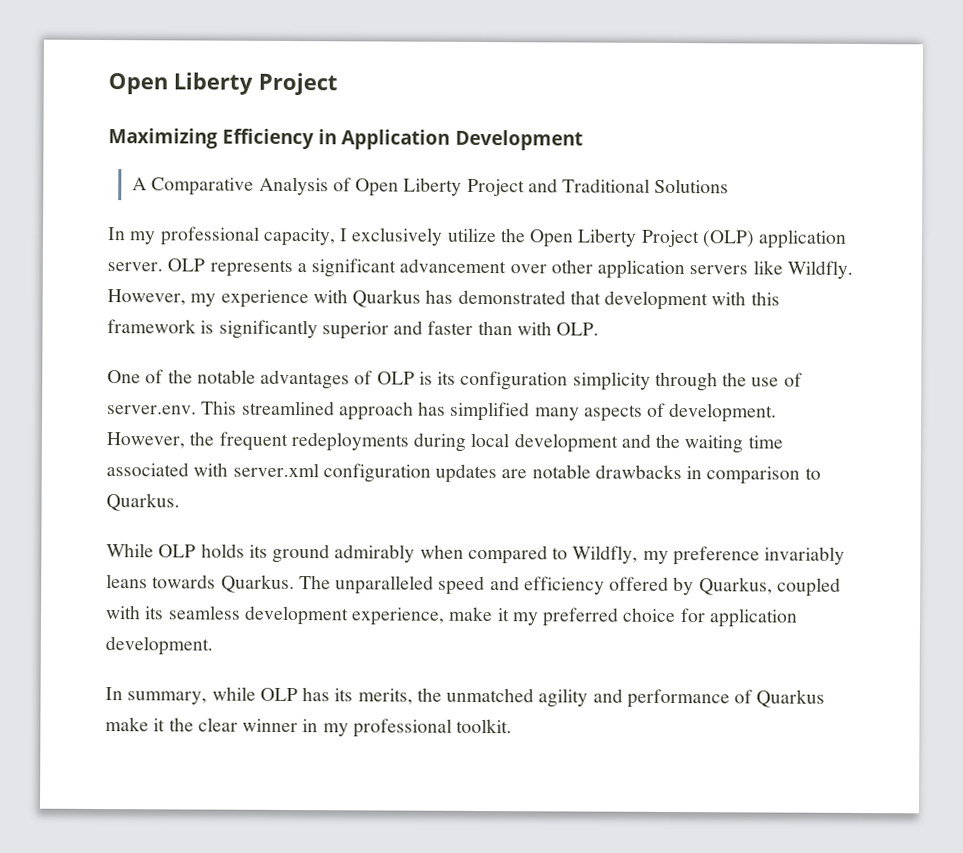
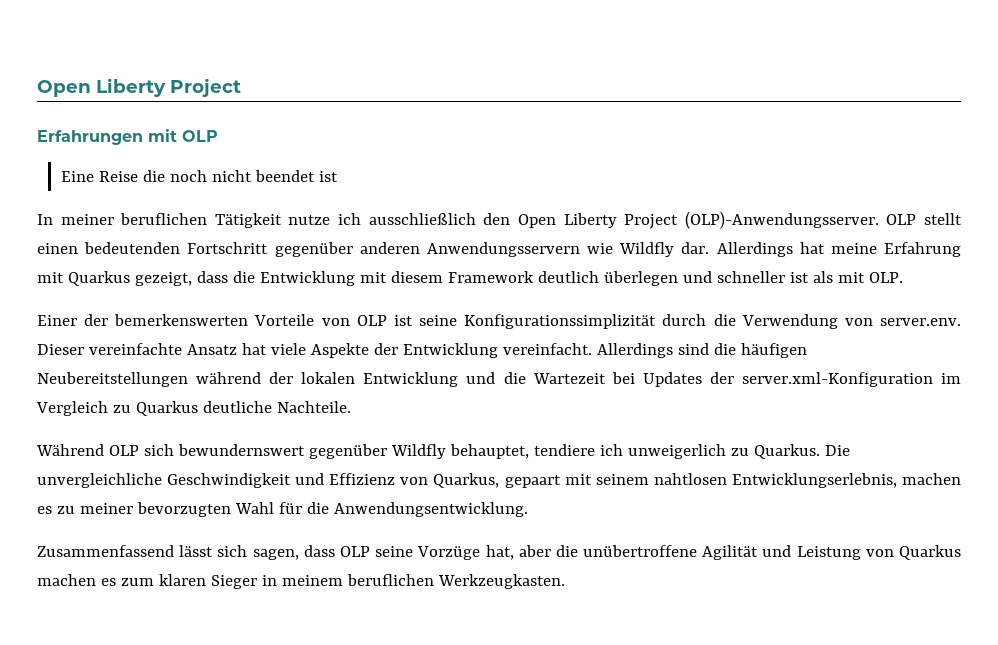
- Maximizing Efficiency in Application Development
- A Comparative Analysis of Open Liberty Project and Traditional Solutions
- In my professional capacity, I exclusively utilize the Open Liberty Project (OLP) application server. OLP represents a significant advancement over other application servers like Wildfly. However, my experience with Quarkus has demonstrated that development with this framework is significantly superior and faster than with OLP.
- One of the notable advantages of OLP is its configuration simplicity through the use of server.env. This streamlined approach has simplified many aspects of development. However, the frequent redeployments during local development and the waiting time associated with server.xml configuration updates are notable drawbacks in comparison to Quarkus.
- While OLP holds its ground admirably when compared to Wildfly, my preference invariably leans towards Quarkus. The unparalleled speed and efficiency offered by Quarkus, coupled with its seamless development experience, make it my preferred choice for application development.
- In summary, while OLP has its merits, the unmatched agility and performance of Quarkus make it the clear winner in my professional toolkit.
+ Erfahrungen mit OLP
+ Eine Reise die noch nicht beendet ist
+ In meiner beruflichen Tätigkeit nutze ich ausschließlich den Open Liberty Project (OLP)-Anwendungsserver. OLP stellt einen bedeutenden Fortschritt gegenüber anderen Anwendungsservern wie Wildfly dar. Allerdings hat meine Erfahrung mit Quarkus gezeigt, dass die Entwicklung mit diesem Framework deutlich überlegen und schneller ist als mit OLP.
+ Einer der bemerkenswerten Vorteile von OLP ist seine Konfigurationssimplizität durch die Verwendung von server.env. Dieser vereinfachte Ansatz hat viele Aspekte der Entwicklung vereinfacht. Allerdings sind die häufigen Neubereitstellungen während der lokalen Entwicklung und die Wartezeit bei Updates der server.xml-Konfiguration im Vergleich zu Quarkus deutliche Nachteile.
+ Während OLP sich bewundernswert gegenüber Wildfly behauptet, tendiere ich unweigerlich zu Quarkus. Die unvergleichliche Geschwindigkeit und Effizienz von Quarkus, gepaart mit seinem nahtlosen Entwicklungserlebnis, machen es zu meiner bevorzugten Wahl für die Anwendungsentwicklung.
+ Zusammenfassend lässt sich sagen, dass OLP seine Vorzüge hat, aber die unübertroffene Agilität und Leistung von Quarkus machen es zum klaren Sieger in meinem beruflichen Werkzeugkasten.

